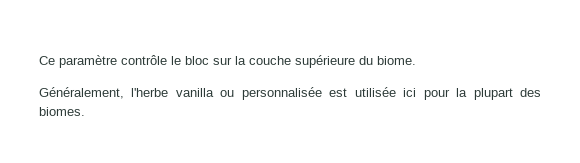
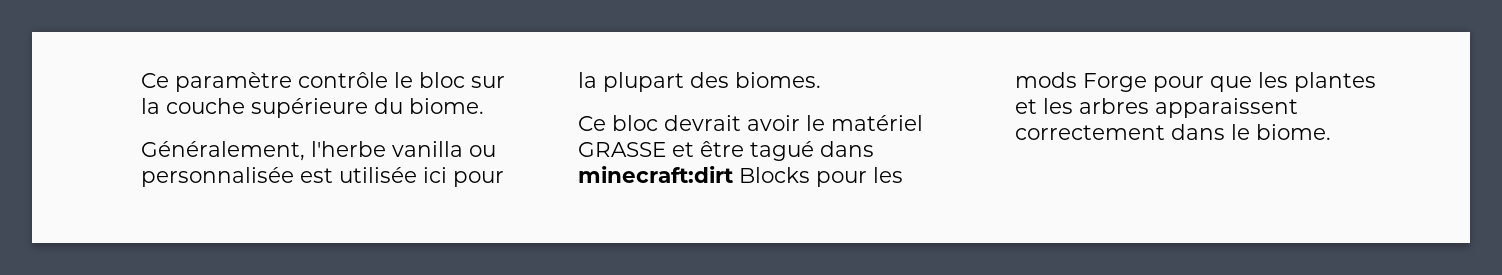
+ Ce bloc devrait avoir le matériel GRASSE et être tagué dans minecraft:dirt Blocks pour les mods Forge pour que les plantes et les arbres apparaissent correctement dans le biome.

